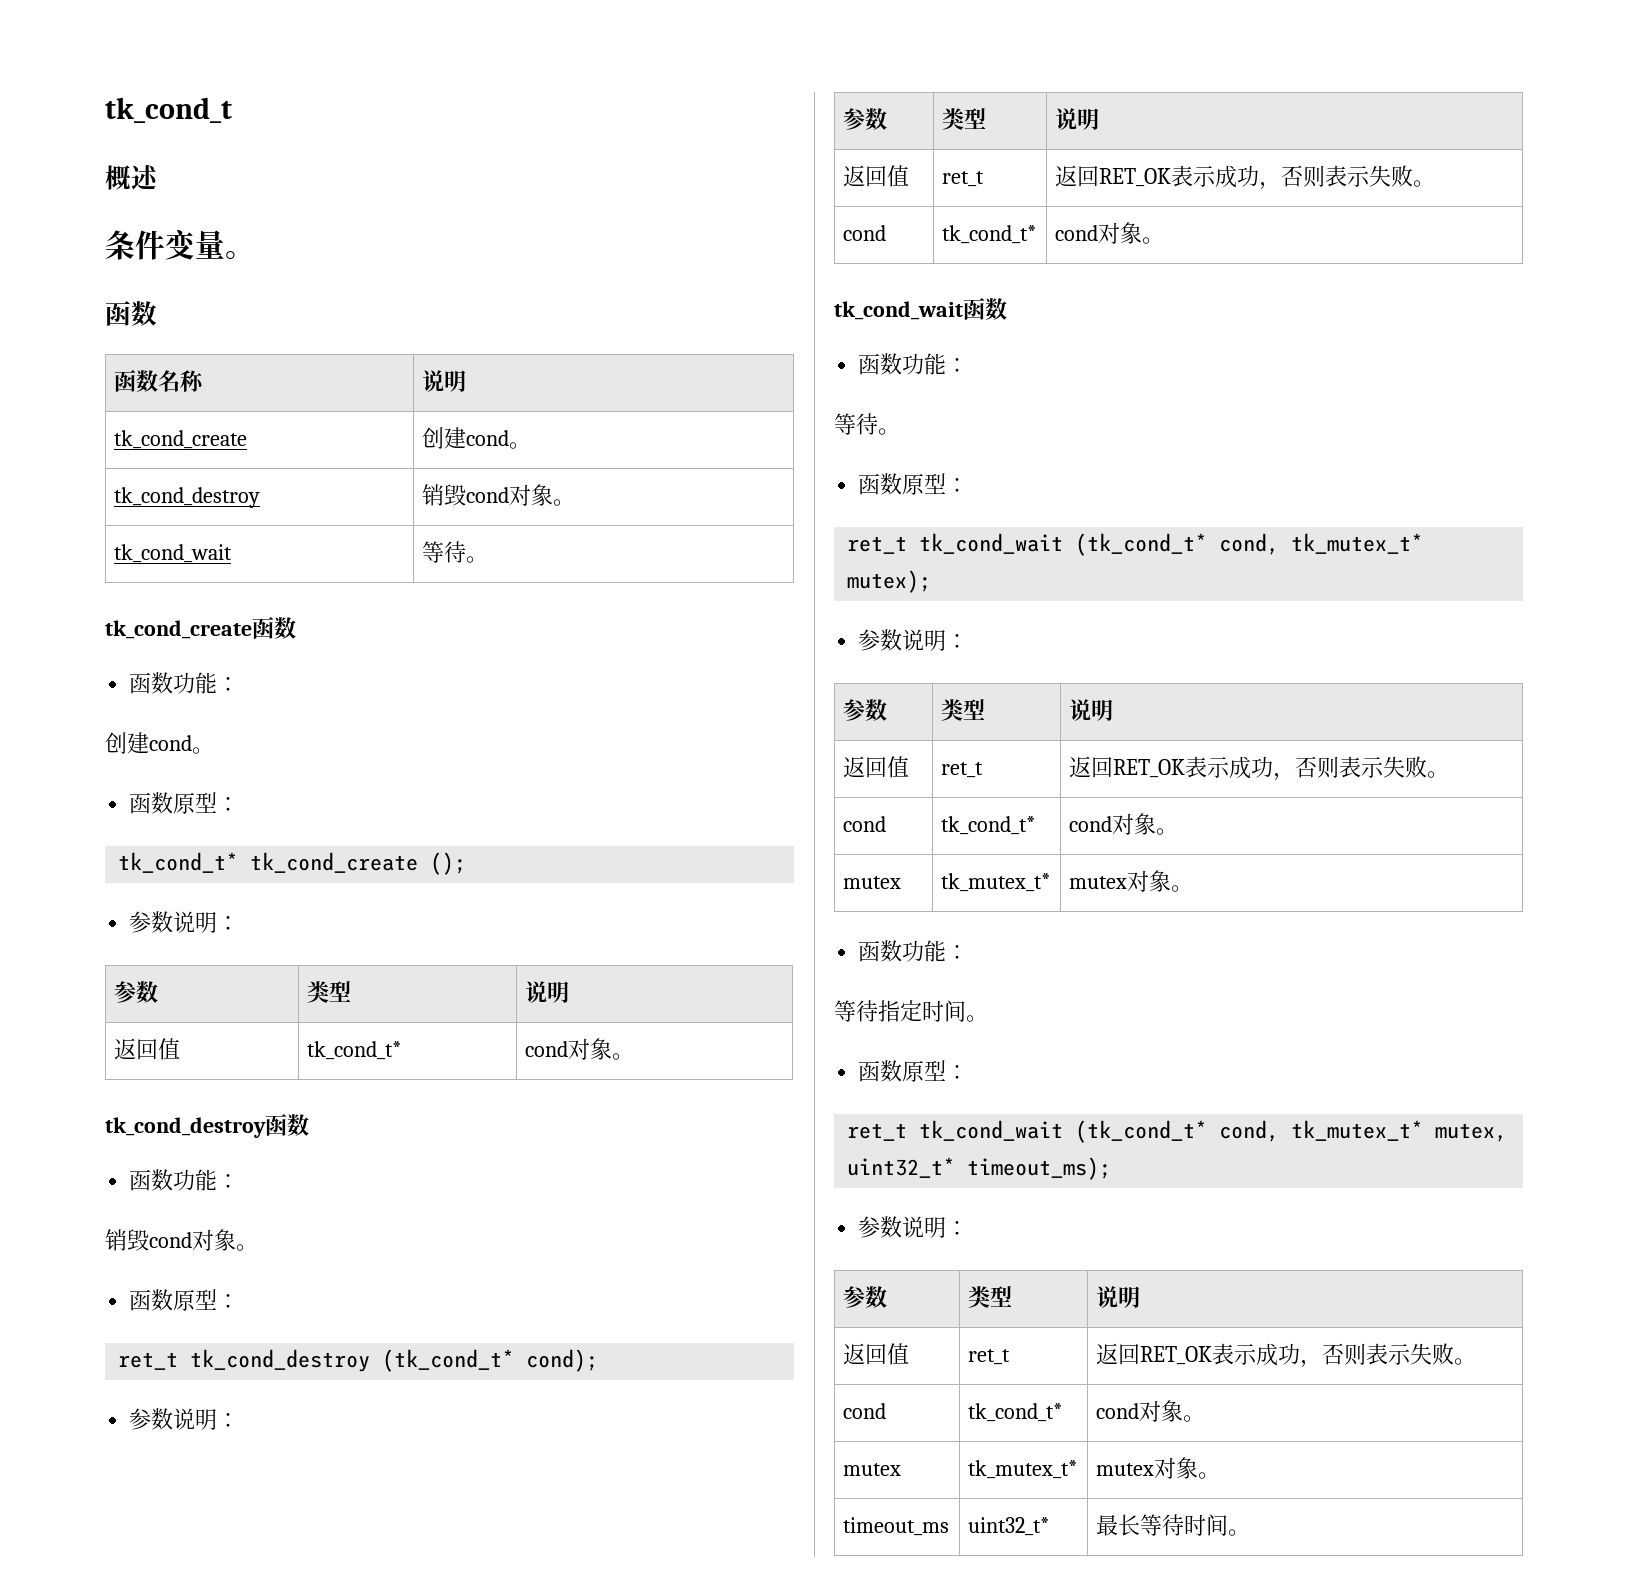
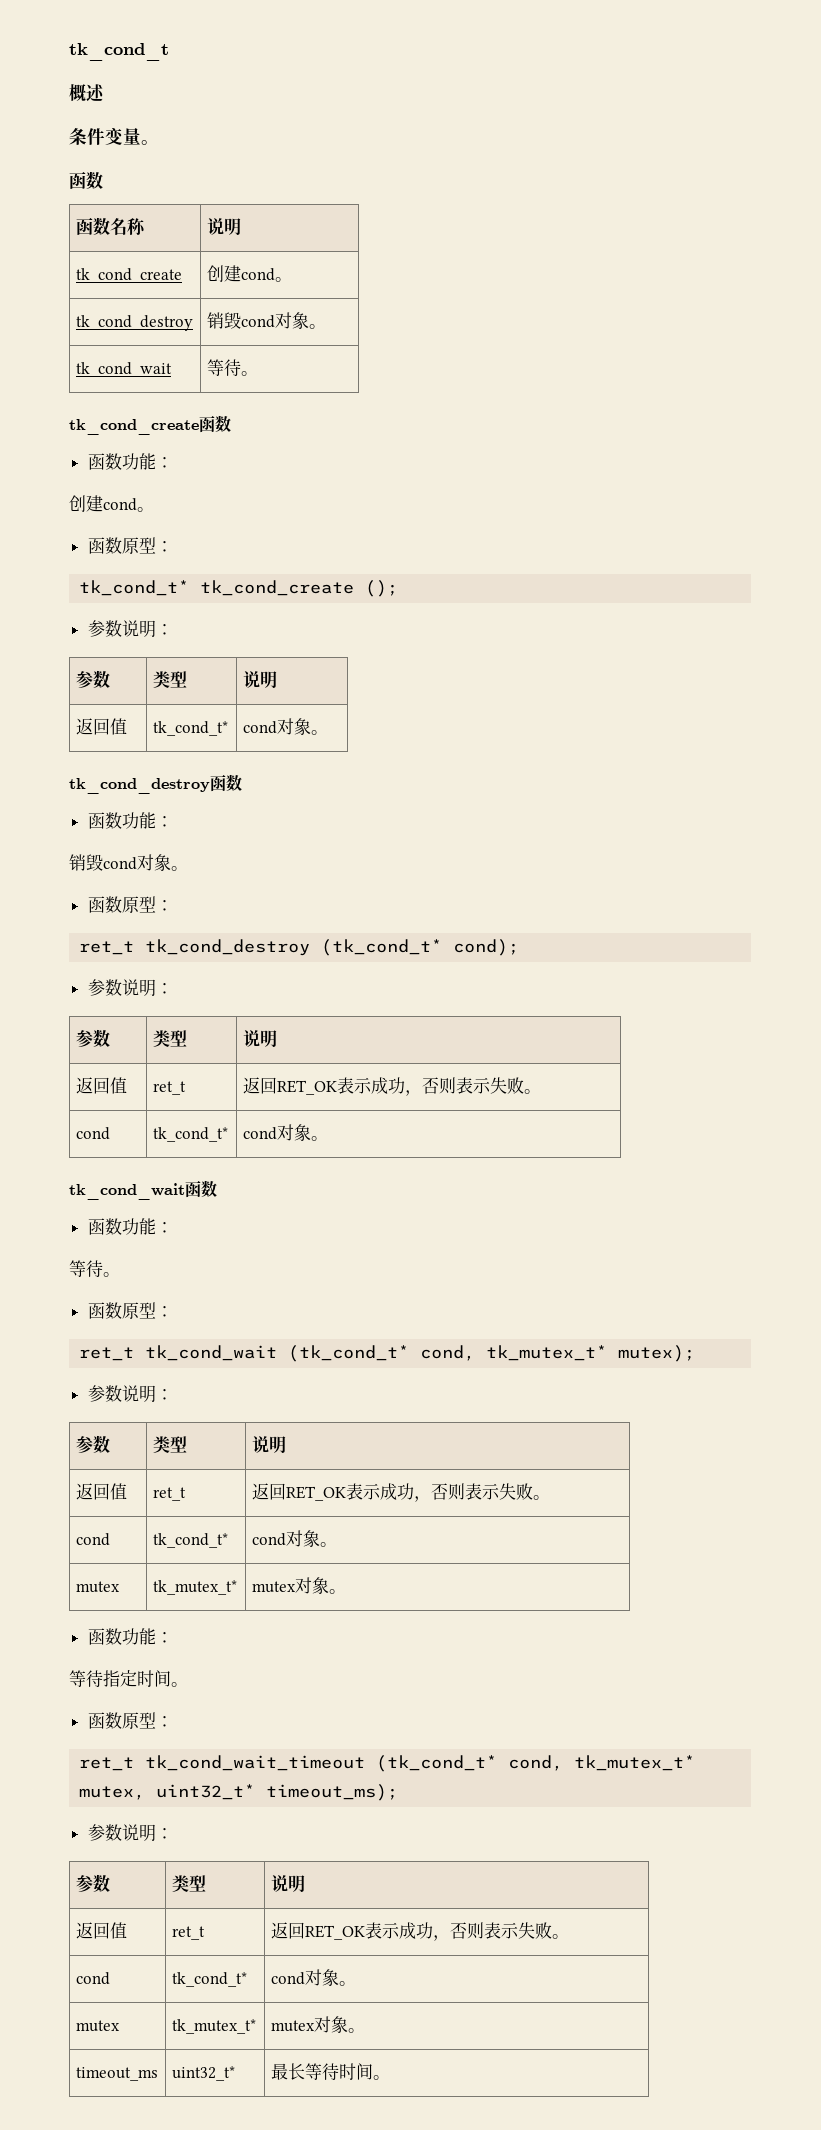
- ret_t tk_cond_wait (tk_cond_t* cond, tk_mutex_t* mutex, uint32_t* timeout_ms);
+ ret_t tk_cond_wait_timeout (tk_cond_t* cond, tk_mutex_t* mutex, uint32_t* timeout_ms);

